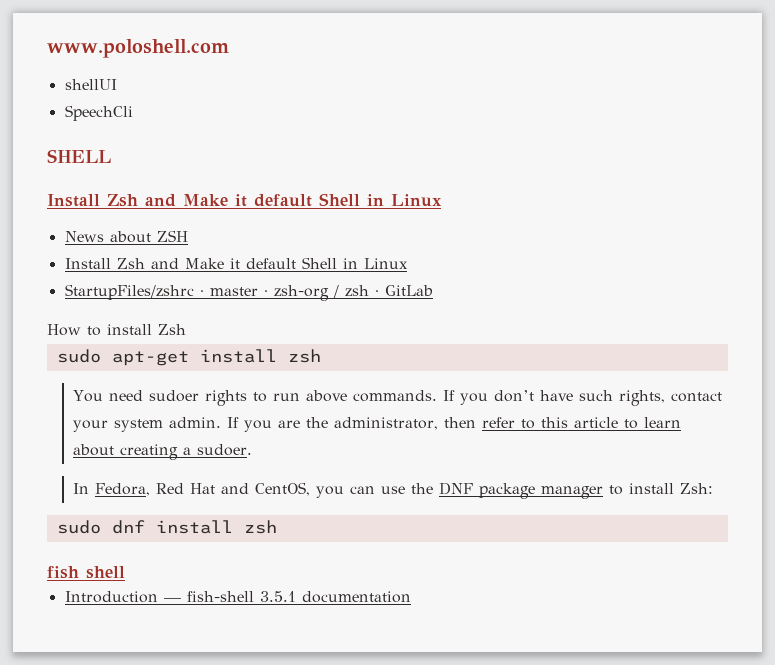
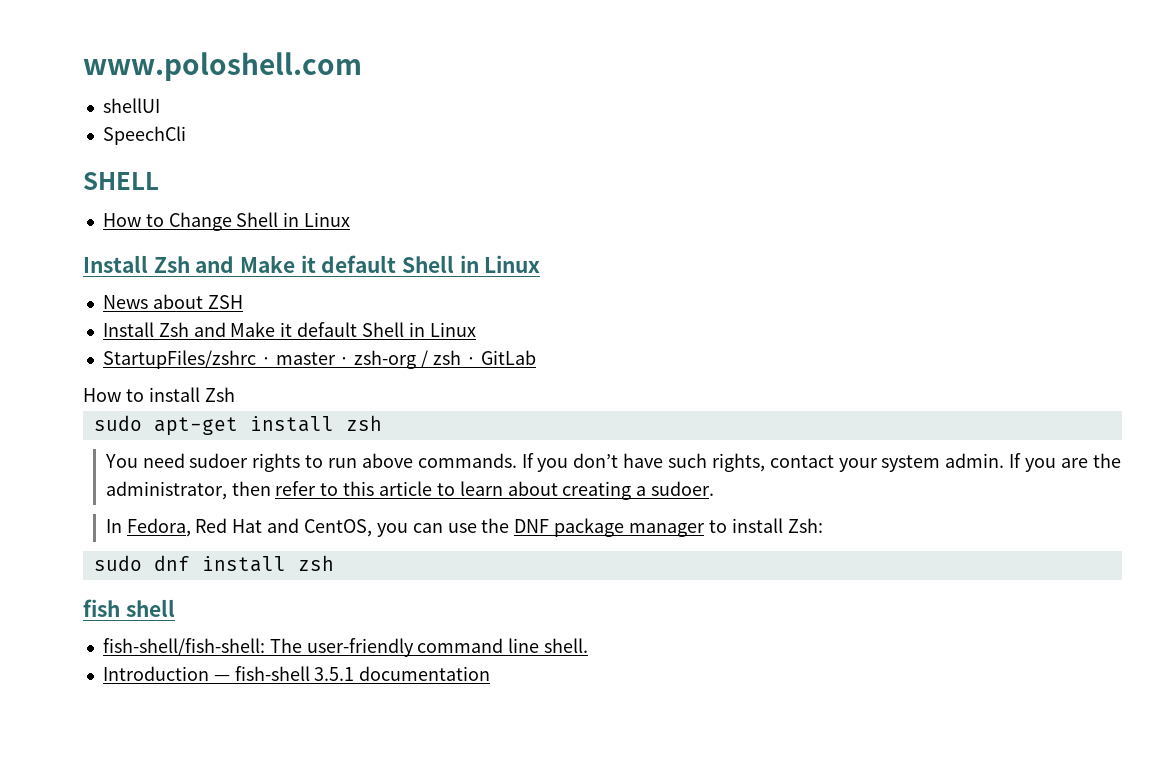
+ How to Change Shell in Linux
+ fish-shell/fish-shell: The user-friendly command line shell.

